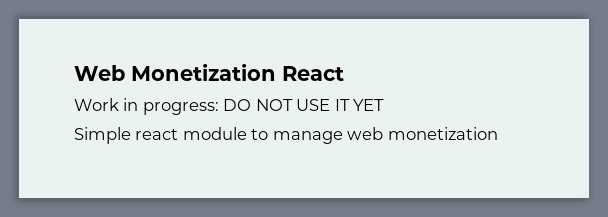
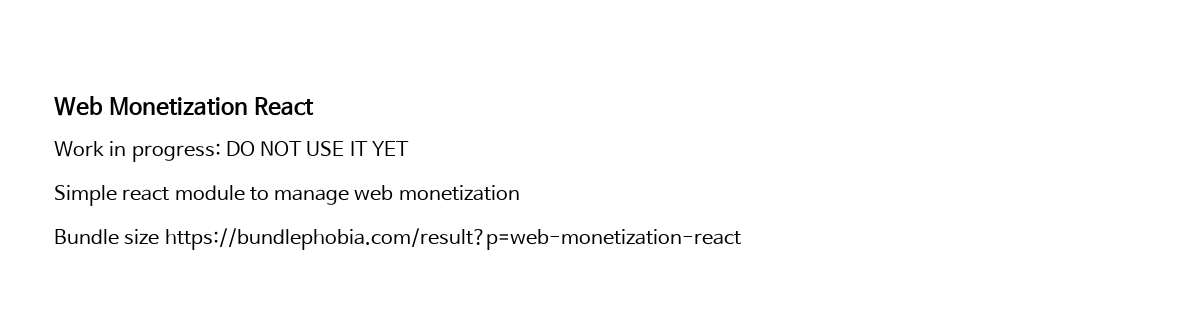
+ Bundle size https://bundlephobia.com/result?p=web-monetization-react

